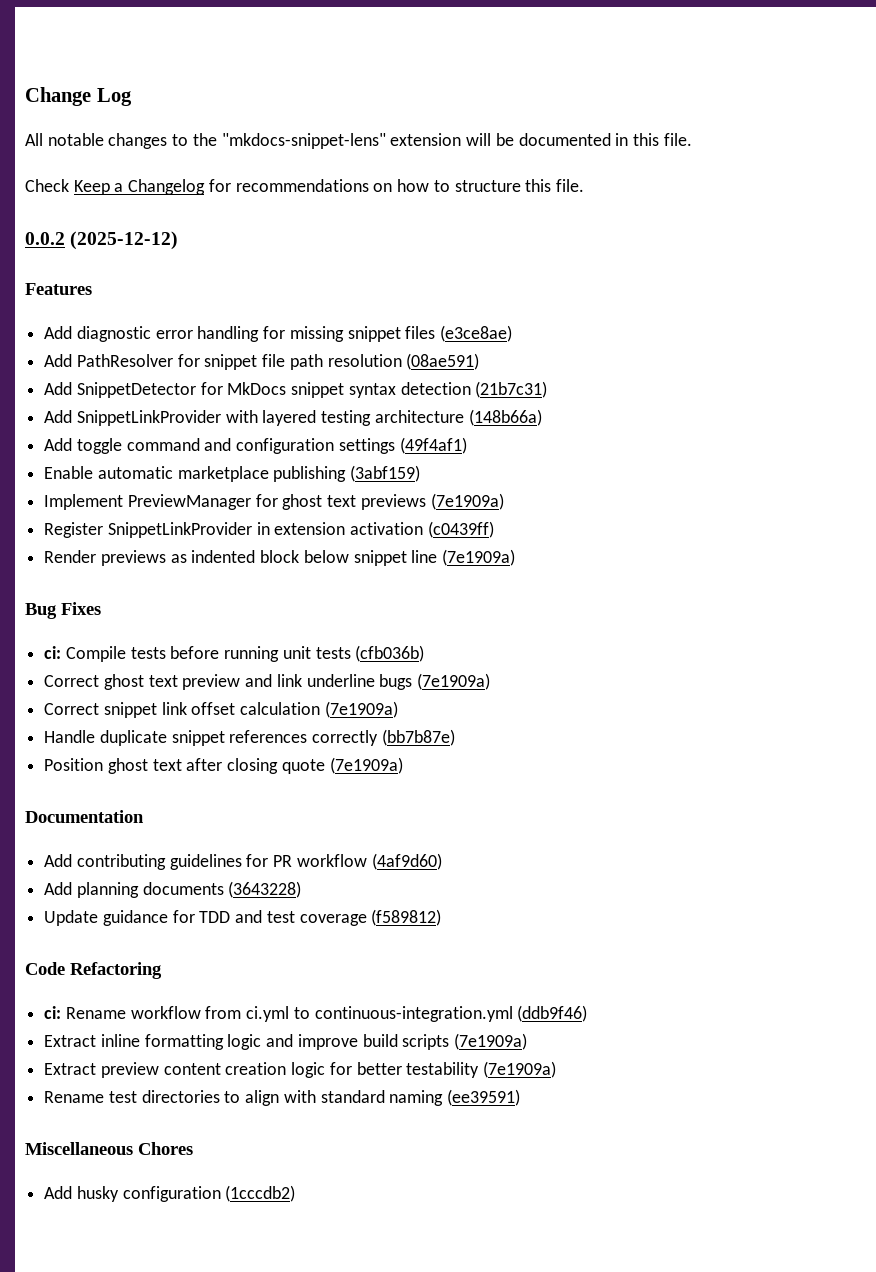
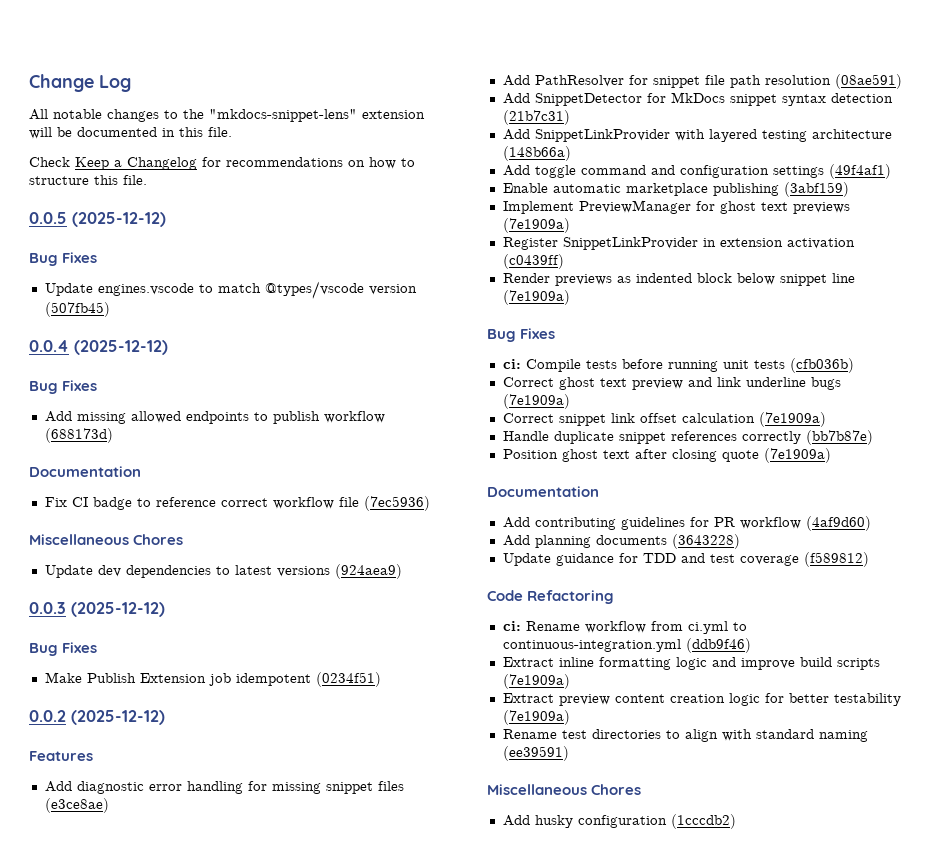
+ 0.0.5 (2025-12-12)
+ Bug Fixes
+ Update engines.vscode to match @types/vscode version (507fb45)
+ 0.0.4 (2025-12-12)
+ Bug Fixes
+ Add missing allowed endpoints to publish workflow (688173d)
+ Documentation
+ Fix CI badge to reference correct workflow file (7ec5936)
+ Miscellaneous Chores
+ Update dev dependencies to latest versions (924aea9)
+ 0.0.3 (2025-12-12)
+ Bug Fixes
+ Make Publish Extension job idempotent (0234f51)

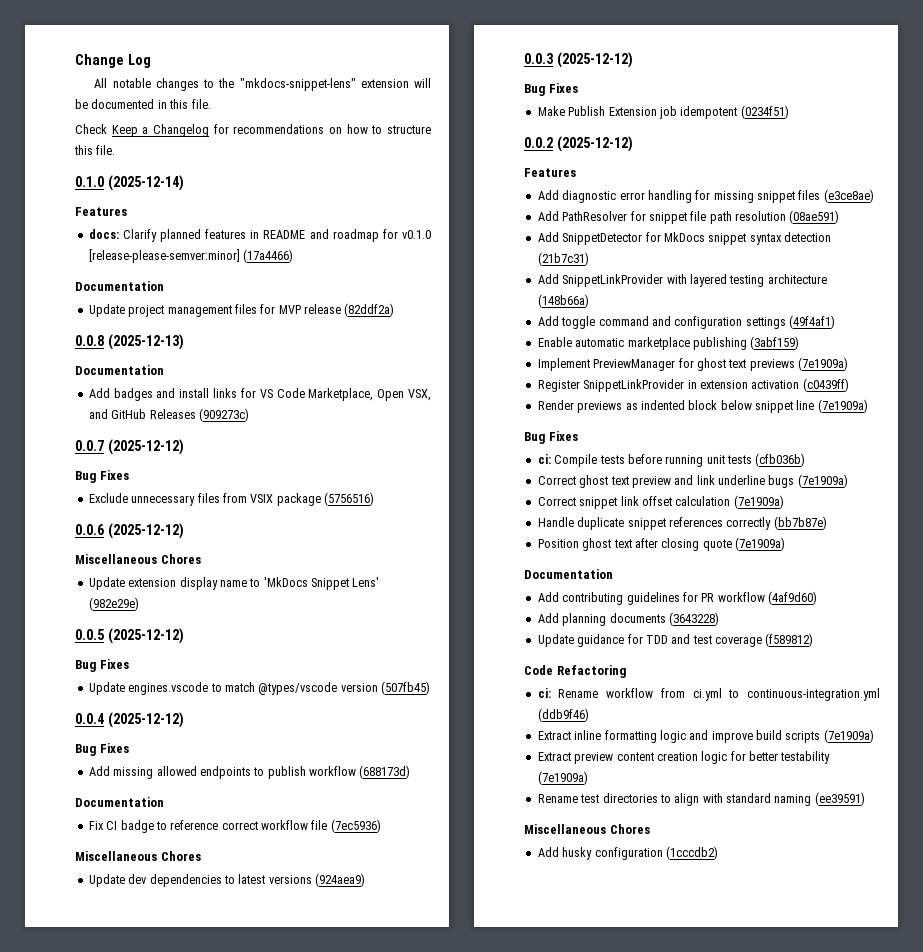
+ 0.1.0 (2025-12-14)
+ Features
+ docs: Clarify planned features in README and roadmap for v0.1.0 [release-please-semver:minor] (17a4466)
+ Documentation
+ Update project management files for MVP release (82ddf2a)
+ 0.0.8 (2025-12-13)
+ Documentation
+ Add badges and install links for VS Code Marketplace, Open VSX, and GitHub Releases (909273c)
+ 0.0.7 (2025-12-12)
+ Bug Fixes
+ Exclude unnecessary files from VSIX package (5756516)
+ 0.0.6 (2025-12-12)
+ Miscellaneous Chores
+ Update extension display name to 'MkDocs Snippet Lens' (982e29e)

